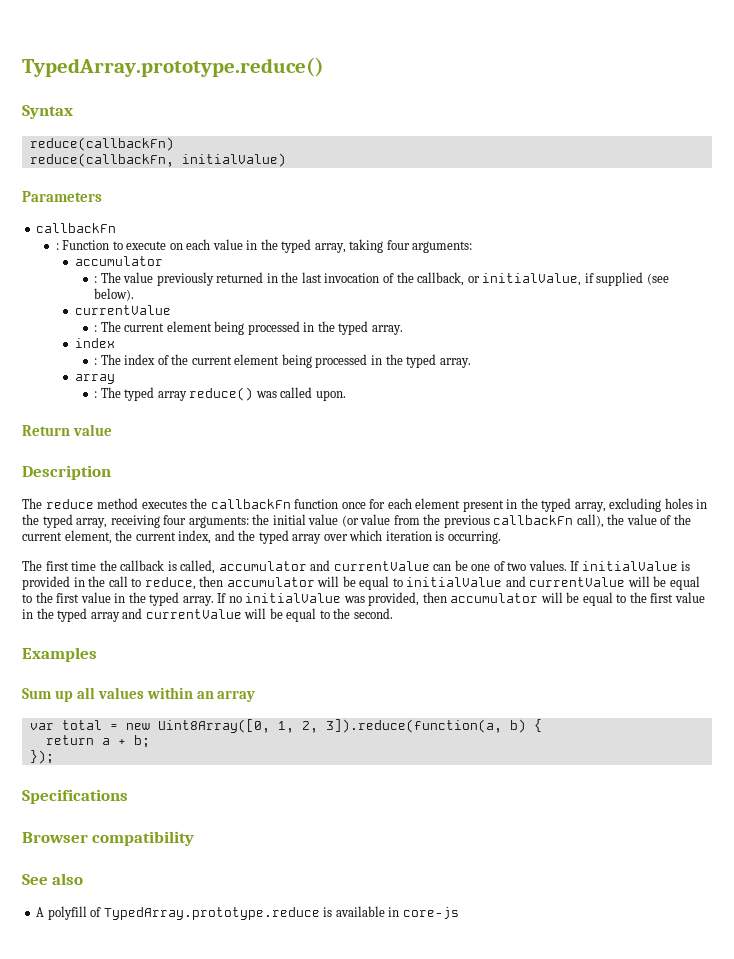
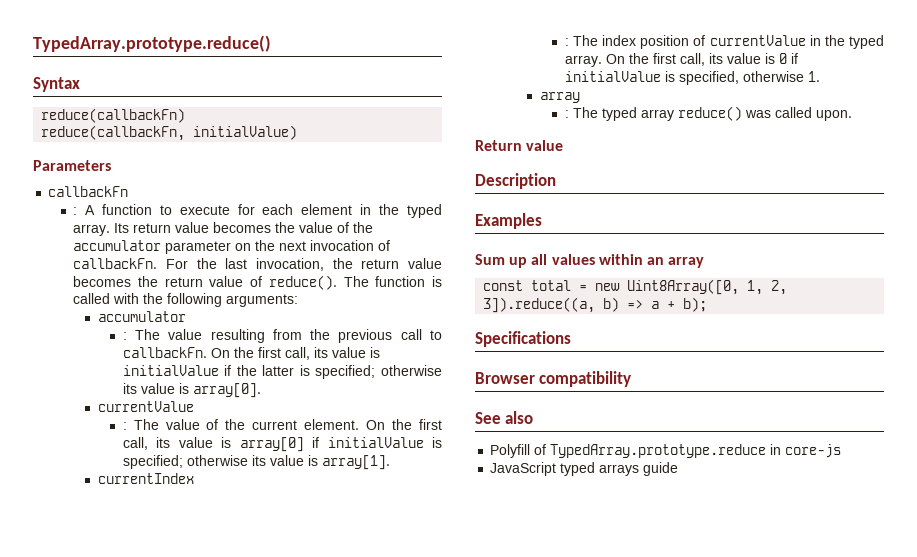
- : Function to execute on each value in the typed array, taking four arguments:
+ : A function to execute for each element in the typed array. Its return value becomes the value of the accumulator parameter on the next invocation of callbackFn. For the last invocation, the return value becomes the return value of reduce(). The function is called with the following arguments:
- : The value previously returned in the last invocation of the callback, or initialValue, if supplied (see below).
+ : The value resulting from the previous call to callbackFn. On the first call, its value is initialValue if the latter is specified; otherwise its value is array[0].
  currentValue
- : The current element being processed in the typed array.
- index
- : The index of the current element being processed in the typed array.
+ : The value of the current element. On the first call, its value is array[0] if initialValue is specified; otherwise its value is array[1].
+ currentIndex
+ : The index position of currentValue in the typed array. On the first call, its value is 0 if initialValue is specified, otherwise 1.
- The reduce method executes the callbackFn function once for each element present in the typed array, excluding holes in the typed array, receiving four arguments: the initial value (or value from the previous callbackFn call), the value of the current element, the current index, and the typed array over which iteration is occurring.
- The first time the callback is called, accumulator and currentValue can be one of two values. If initialValue is provided in the call to reduce, then accumulator will be equal to initialValue and currentValue will be equal to the first value in the typed array. If no initialValue was provided, then accumulator will be equal to the first value in the typed array and currentValue will be equal to the second.
- var total = new Uint8Array([0, 1, 2, 3]).reduce(function(a, b) {
- return a + b;
- });
+ const total = new Uint8Array([0, 1, 2, 3]).reduce((a, b) => a + b);
- A polyfill of TypedArray.prototype.reduce is available in core-js
+ Polyfill of TypedArray.prototype.reduce in core-js
+ JavaScript typed arrays guide

